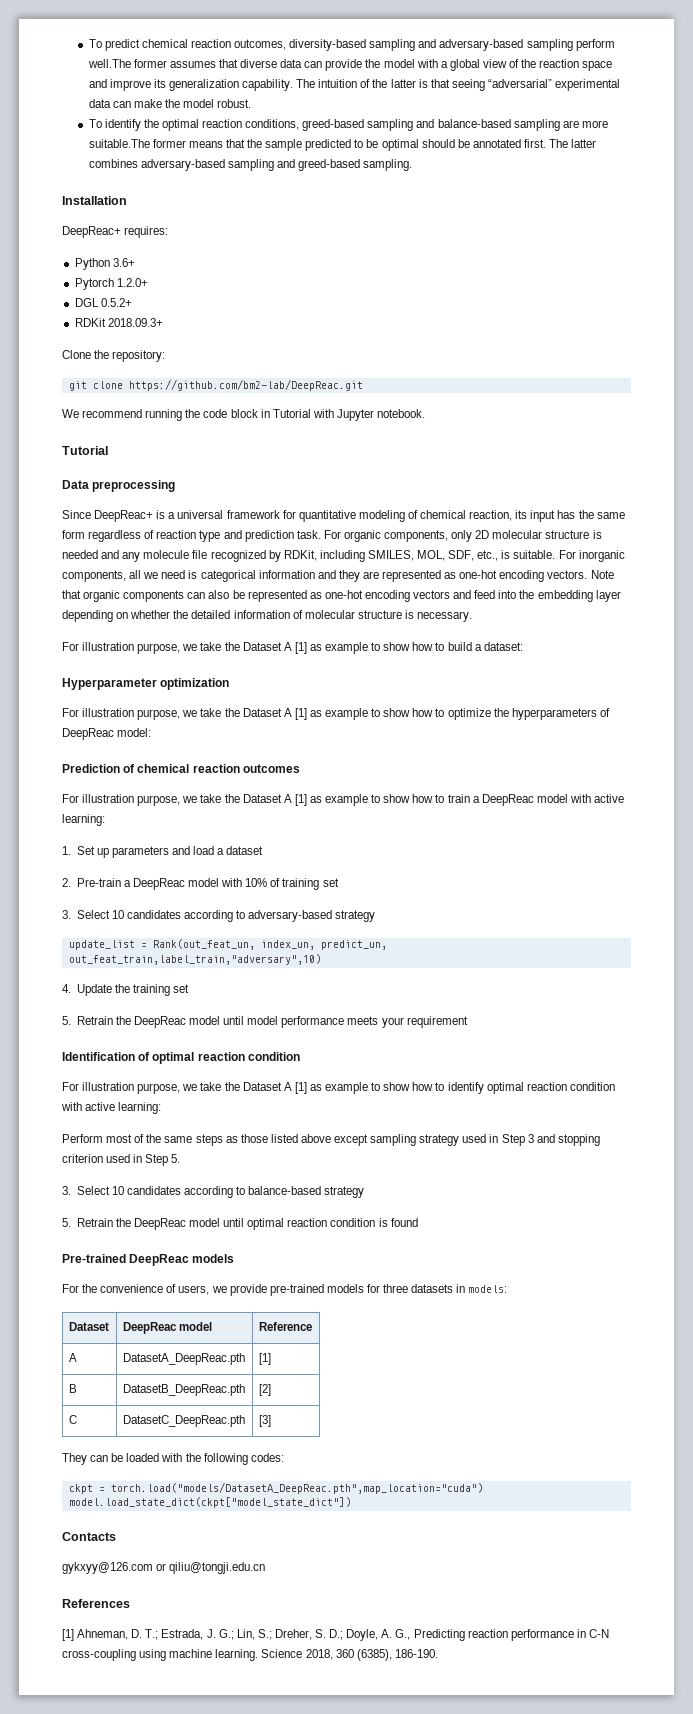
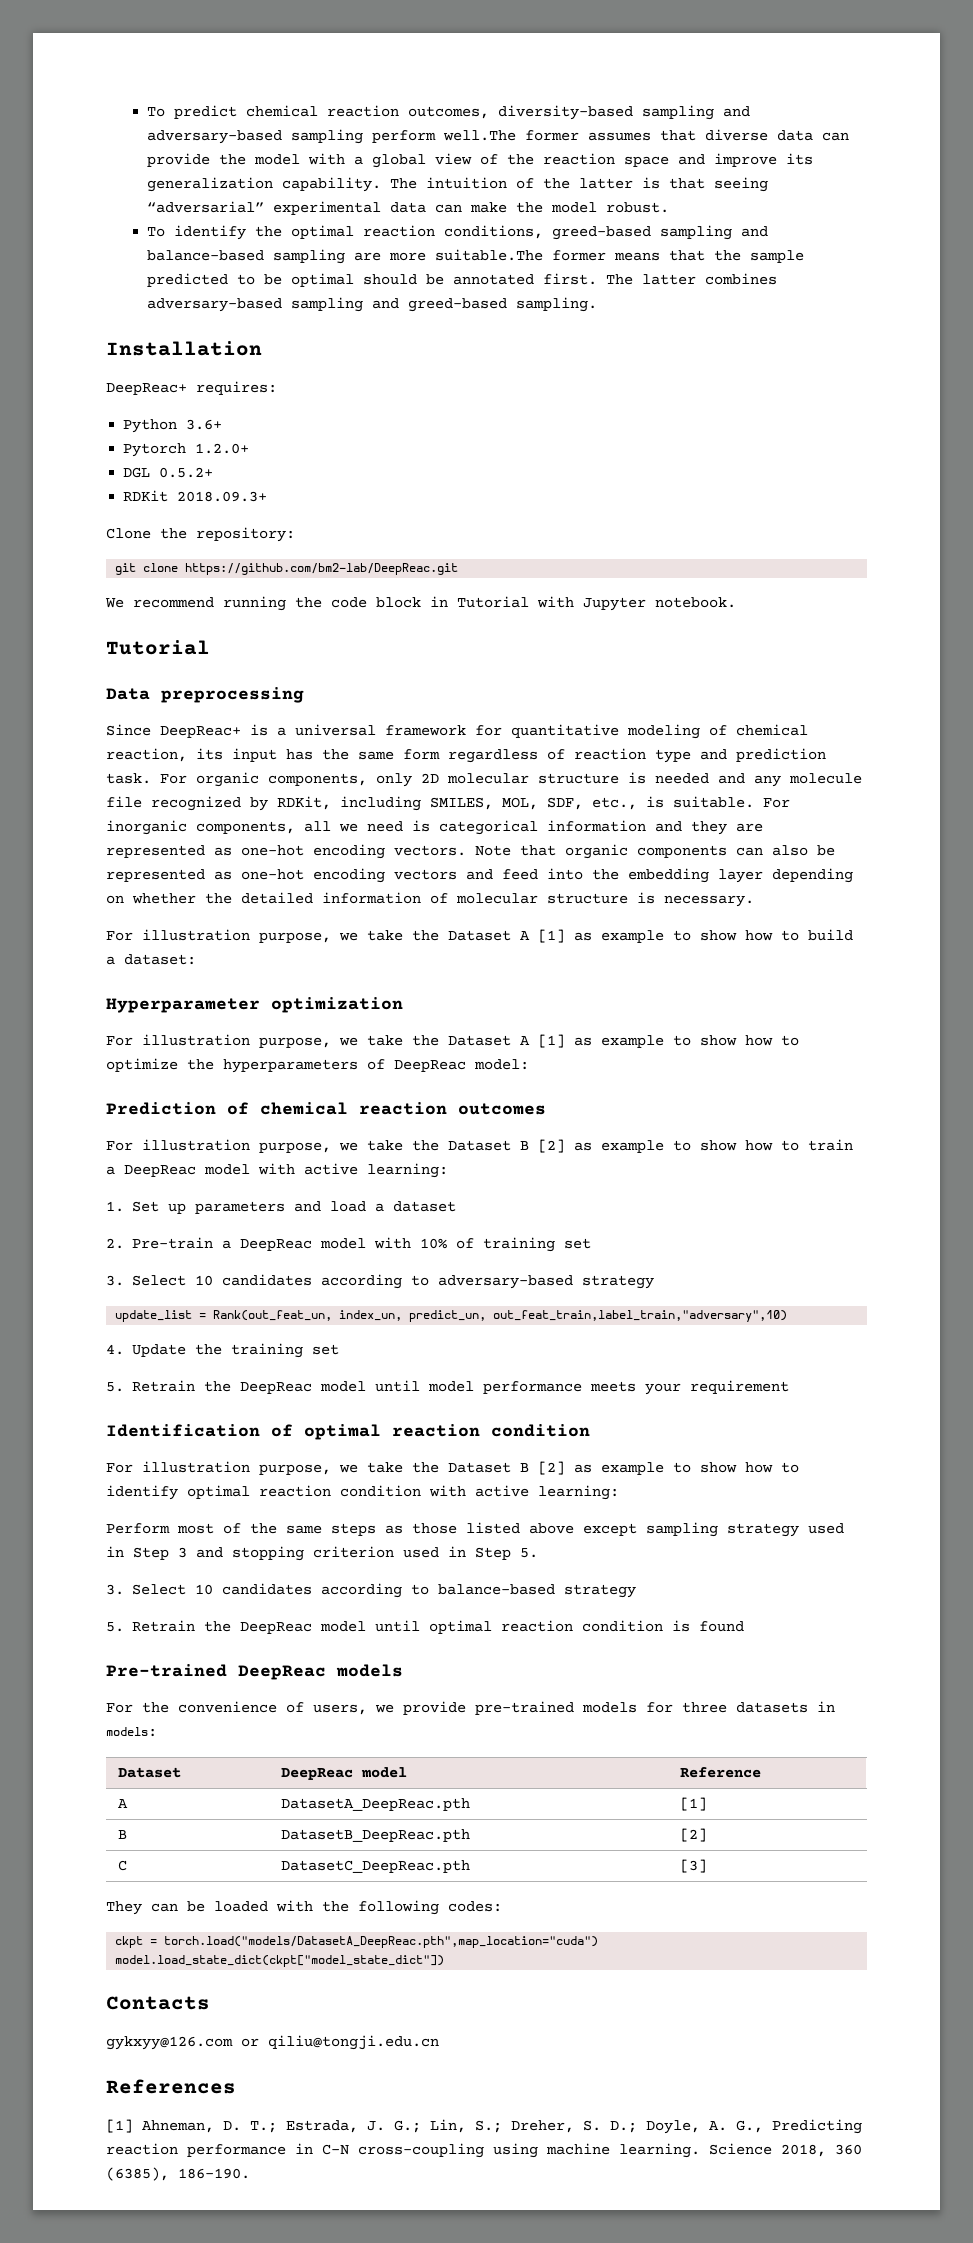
- For illustration purpose, we take the Dataset A [1] as example to show how to train a DeepReac model with active learning:
+ For illustration purpose, we take the Dataset B [2] as example to show how to train a DeepReac model with active learning:
- For illustration purpose, we take the Dataset A [1] as example to show how to identify optimal reaction condition with active learning:
+ For illustration purpose, we take the Dataset B [2] as example to show how to identify optimal reaction condition with active learning:

